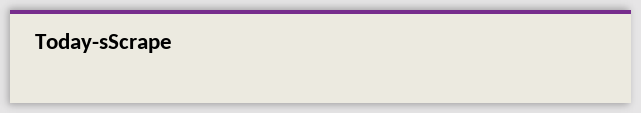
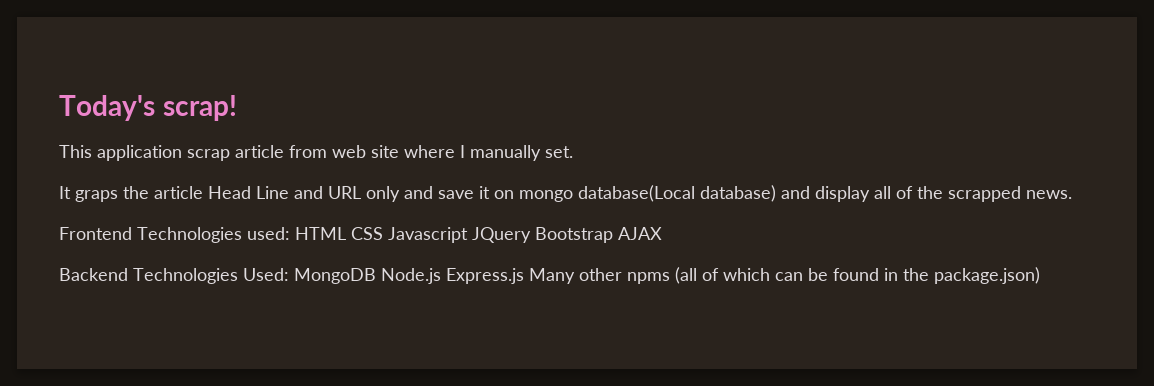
- Today-sScrape
+ Today's scrap!
+ This application scrap article from web site where I manually set.
+ It graps the article Head Line and URL only and save it on mongo database(Local database) and display all of the scrapped news.
+ Frontend Technologies used: HTML CSS Javascript JQuery Bootstrap AJAX
+ Backend Technologies Used: MongoDB Node.js Express.js Many other npms (all of which can be found in the package.json)

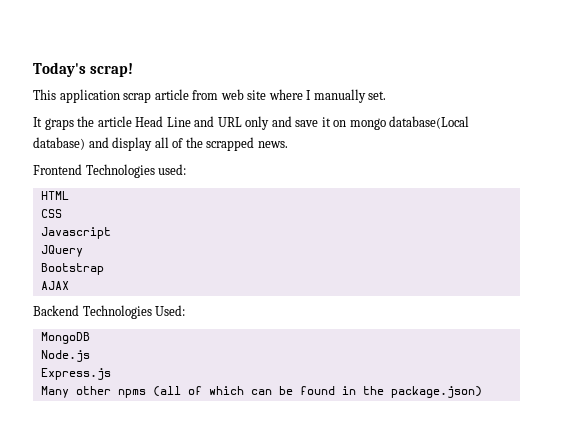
- Frontend Technologies used: HTML CSS Javascript JQuery Bootstrap AJAX
+ Frontend Technologies used:
+ HTML
+ CSS
+ Javascript
+ JQuery
+ Bootstrap
+ AJAX
- Backend Technologies Used: MongoDB Node.js Express.js Many other npms (all of which can be found in the package.json)
+ Backend Technologies Used:
+ MongoDB
+ Node.js
+ Express.js
+ Many other npms (all of which can be found in the package.json)

